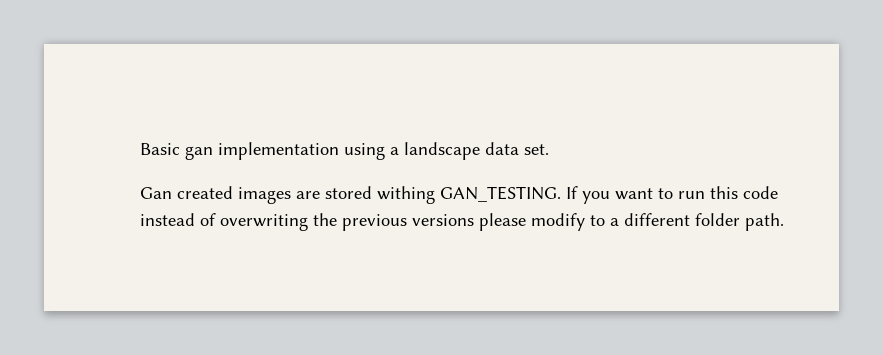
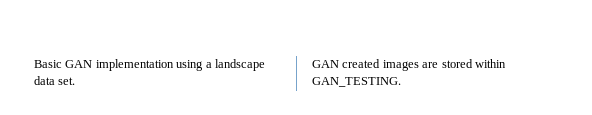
- Basic gan implementation using a landscape data set.
+ Basic GAN implementation using a landscape data set.
- Gan created images are stored withing GAN_TESTING. If you want to run this code instead of overwriting the previous versions please modify to a different folder path.
+ GAN created images are stored within GAN_TESTING.

